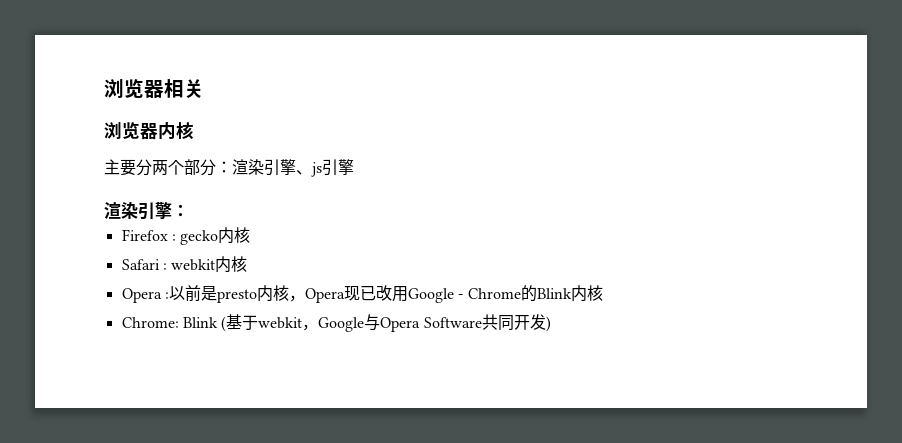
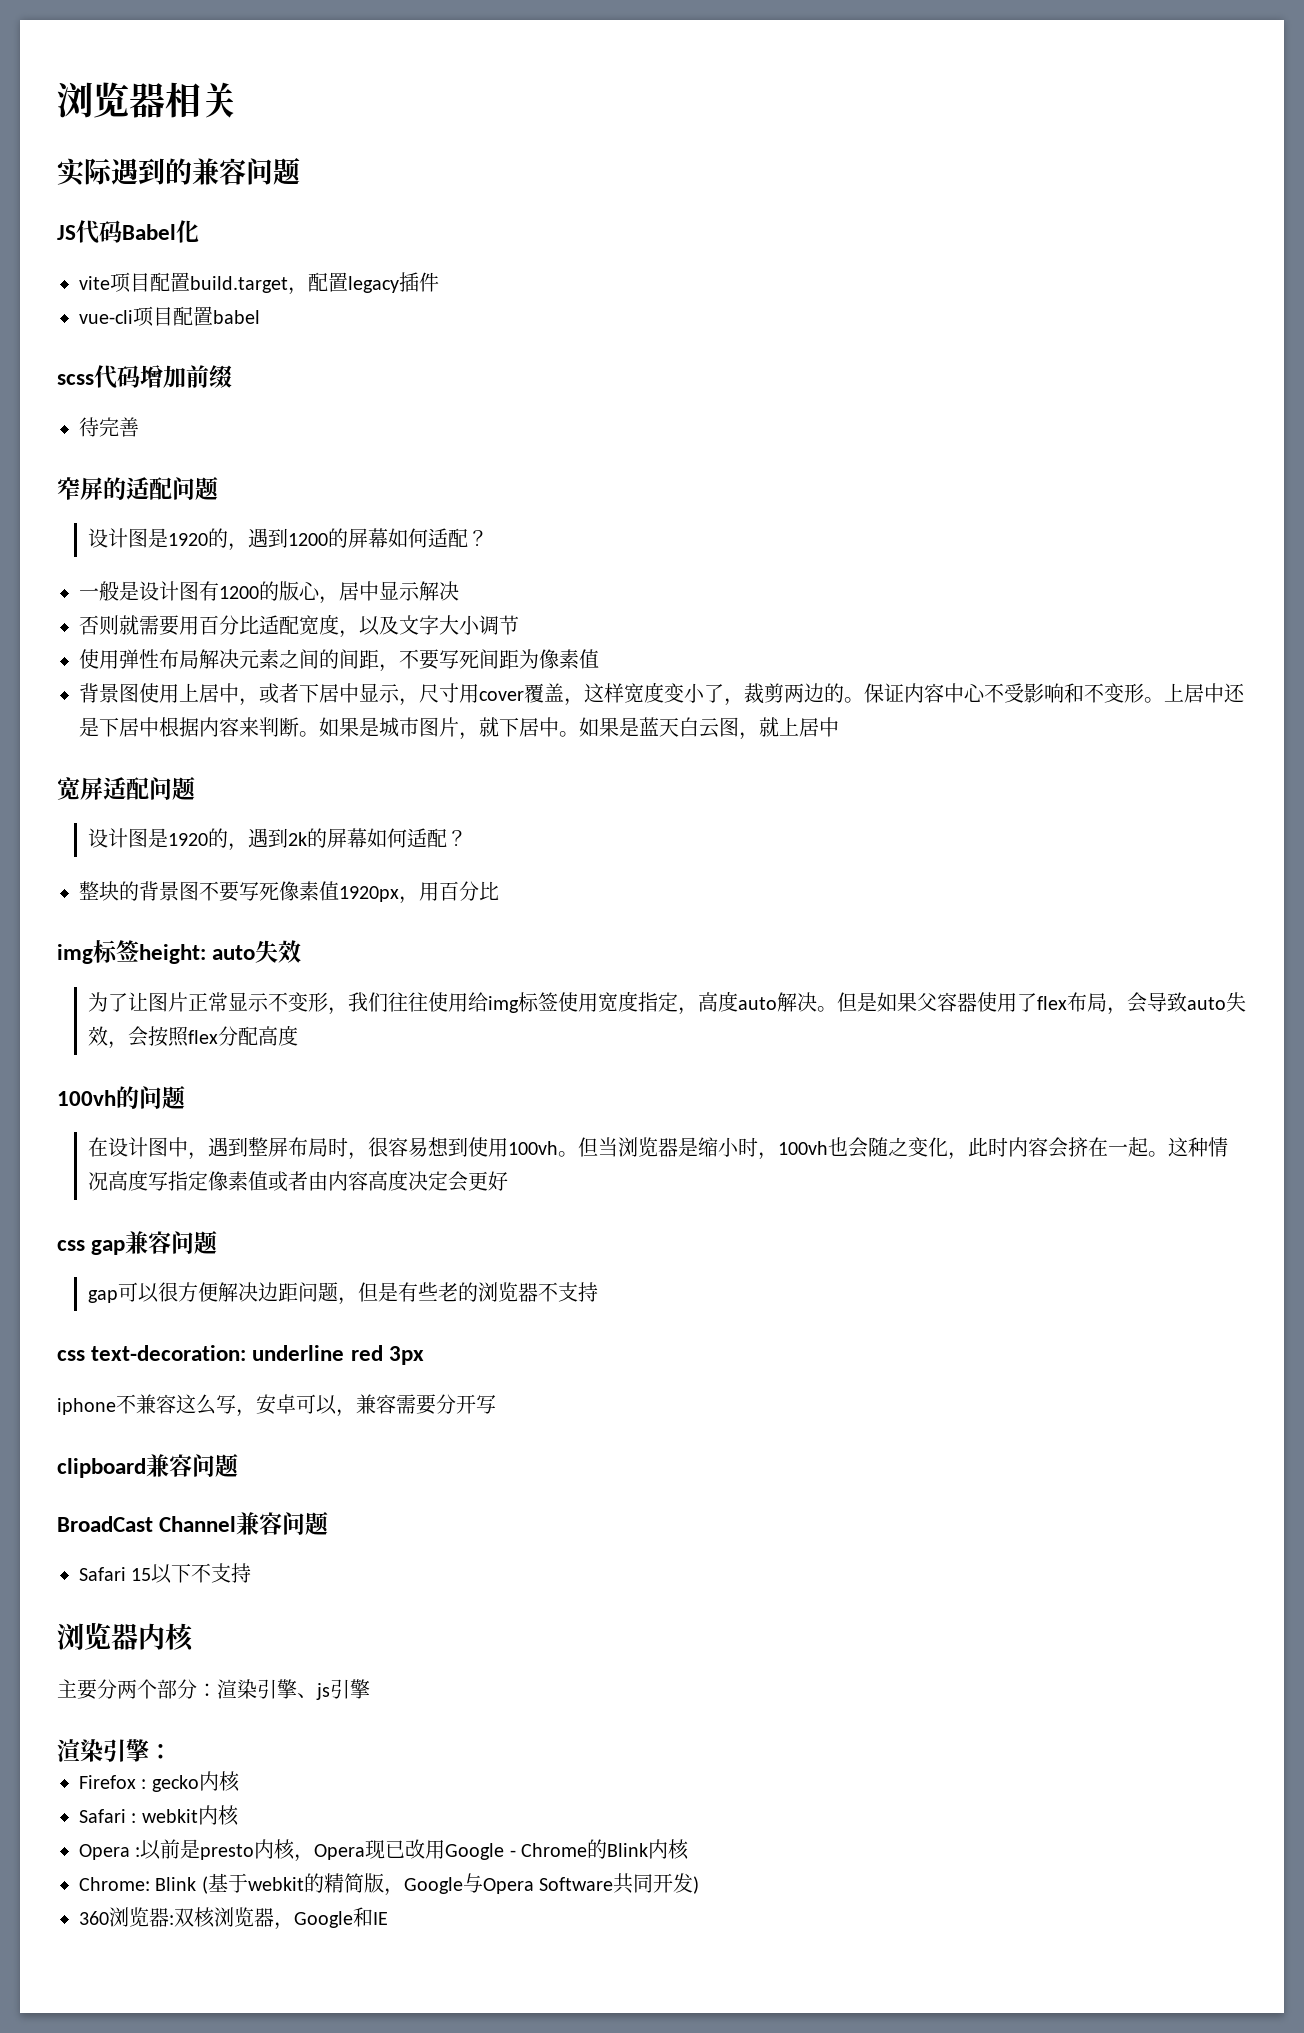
+ 实际遇到的兼容问题
+ JS代码Babel化
+ vite项目配置build.target，配置legacy插件
+ vue-cli项目配置babel
+ scss代码增加前缀
+ 待完善
+ 窄屏的适配问题
+ 设计图是1920的，遇到1200的屏幕如何适配？
+ 一般是设计图有1200的版心，居中显示解决
+ 否则就需要用百分比适配宽度，以及文字大小调节
+ 使用弹性布局解决元素之间的间距，不要写死间距为像素值
+ 背景图使用上居中，或者下居中显示，尺寸用cover覆盖，这样宽度变小了，裁剪两边的。保证内容中心不受影响和不变形。上居中还是下居中根据内容来判断。如果是城市图片，就下居中。如果是蓝天白云图，就上居中
+ 宽屏适配问题
+ 设计图是1920的，遇到2k的屏幕如何适配？
+ 整块的背景图不要写死像素值1920px，用百分比
+ img标签height: auto失效
+ 为了让图片正常显示不变形，我们往往使用给img标签使用宽度指定，高度auto解决。但是如果父容器使用了flex布局，会导致auto失效，会按照flex分配高度
+ 100vh的问题
+ 在设计图中，遇到整屏布局时，很容易想到使用100vh。但当浏览器是缩小时，100vh也会随之变化，此时内容会挤在一起。这种情况高度写指定像素值或者由内容高度决定会更好
+ css gap兼容问题
+ gap可以很方便解决边距问题，但是有些老的浏览器不支持
+ css text-decoration: underline red 3px
+ iphone不兼容这么写，安卓可以，兼容需要分开写
+ clipboard兼容问题
+ BroadCast Channel兼容问题
+ Safari 15以下不支持
- Chrome: Blink (基于webkit，Google与Opera Software共同开发)
+ Chrome: Blink (基于webkit的精简版，Google与Opera Software共同开发)
+ 360浏览器:双核浏览器，Google和IE

